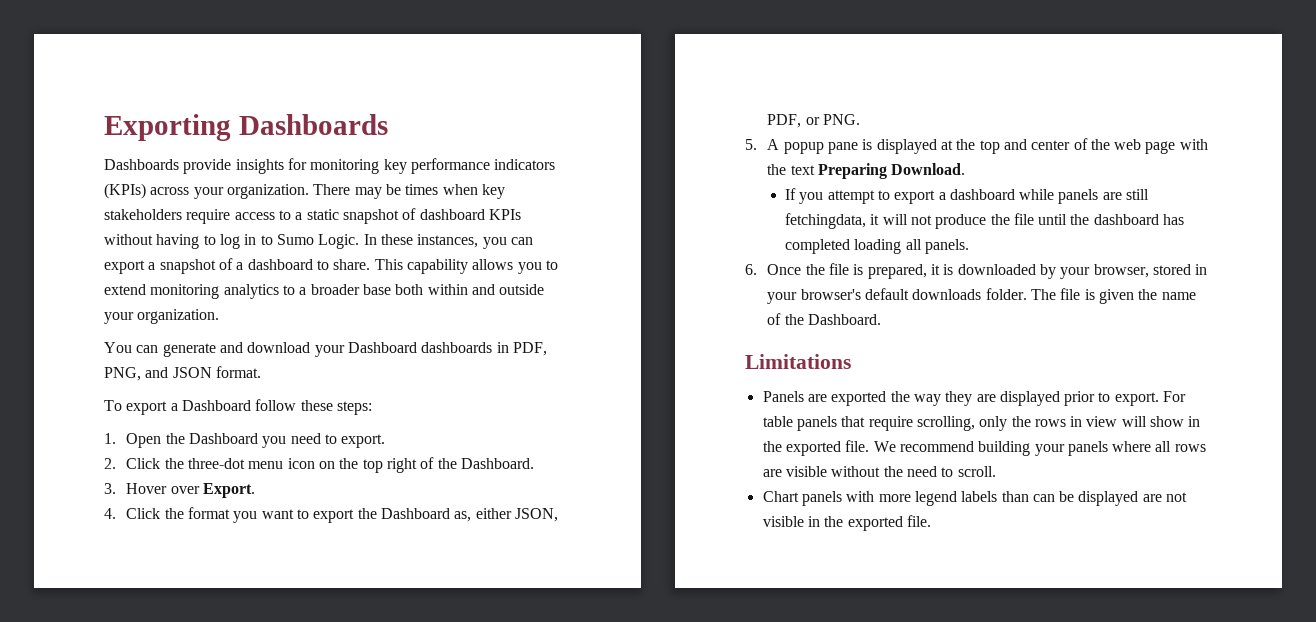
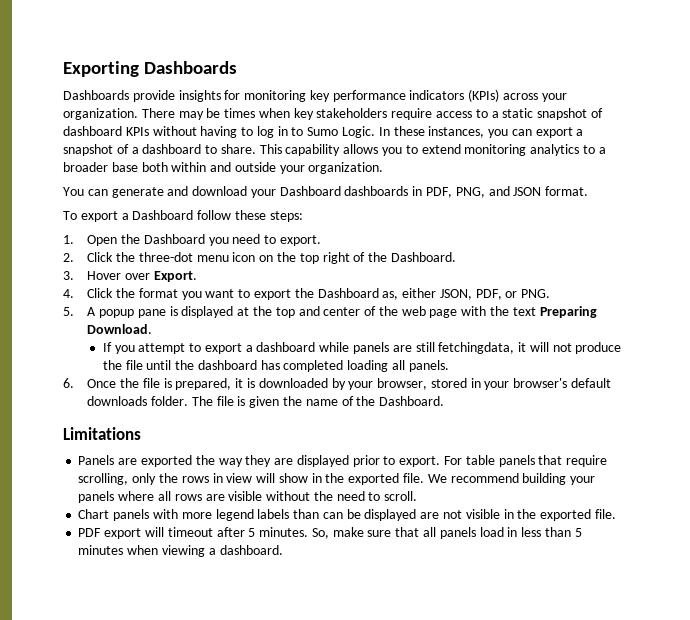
+ PDF export will timeout after 5 minutes. So, make sure that all panels load in less than 5 minutes when viewing a dashboard.

